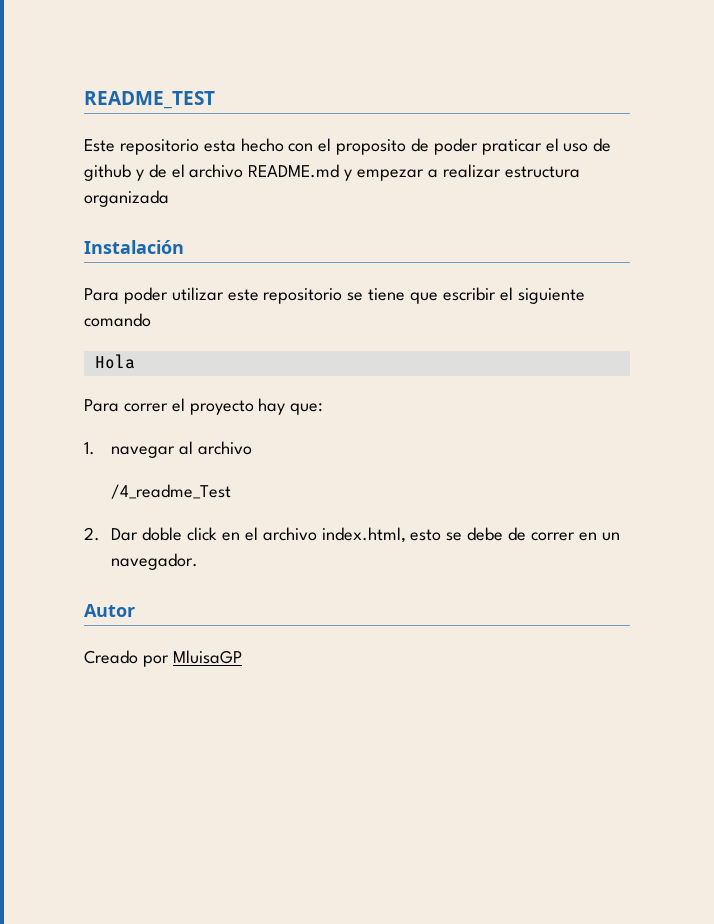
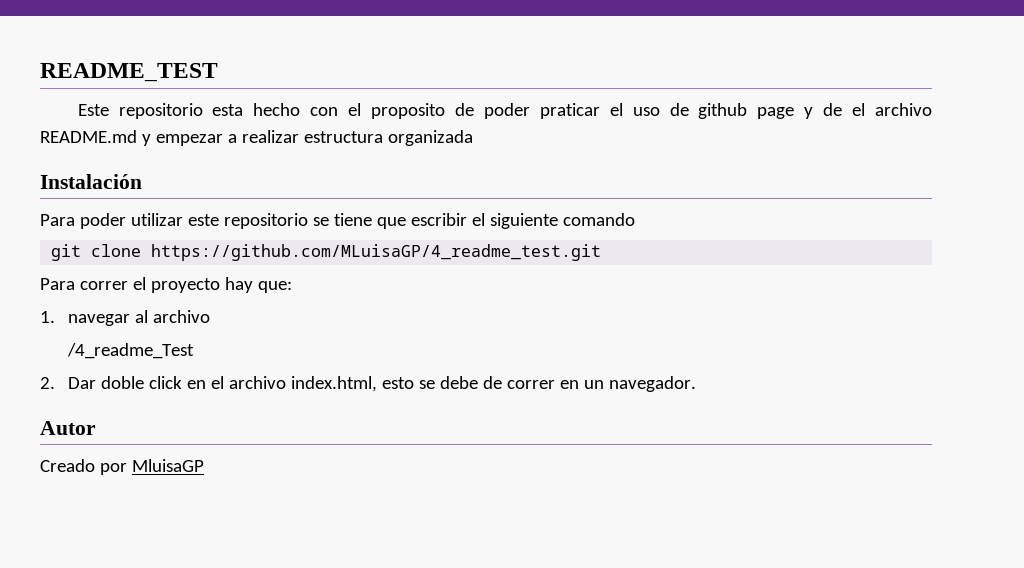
- Este repositorio esta hecho con el proposito de poder praticar el uso de github y de el archivo README.md y empezar a realizar estructura organizada
+ Este repositorio esta hecho con el proposito de poder praticar el uso de github page y de el archivo README.md y empezar a realizar estructura organizada
- Hola
+ git clone https://github.com/MLuisaGP/4_readme_test.git

